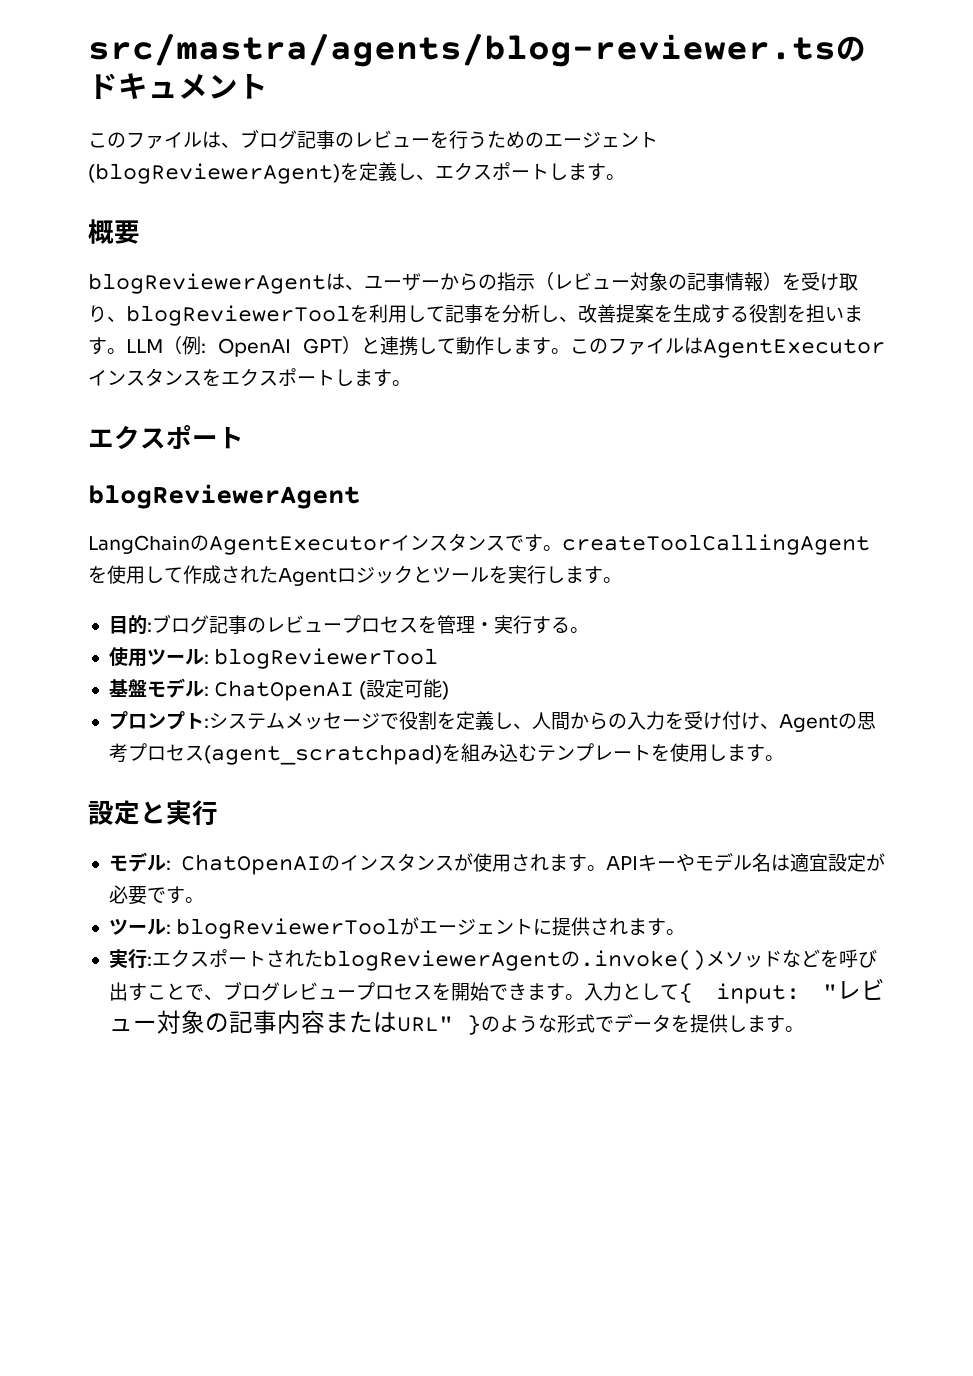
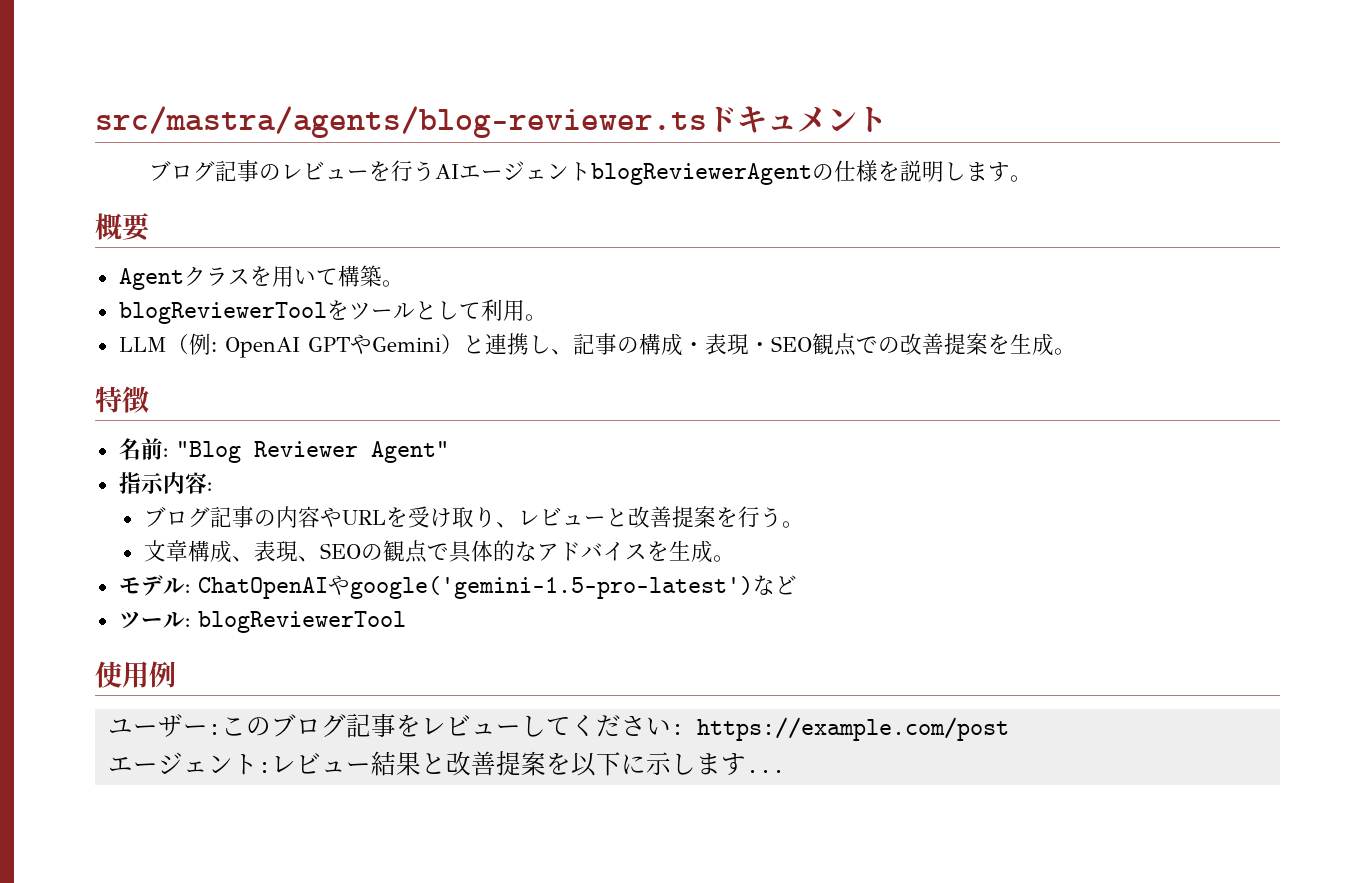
- src/mastra/agents/blog-reviewer.tsのドキュメント
+ src/mastra/agents/blog-reviewer.tsドキュメント
- このファイルは、ブログ記事のレビューを行うためのエージェント(blogReviewerAgent)を定義し、エクスポートします。
+ ブログ記事のレビューを行うAIエージェントblogReviewerAgentの仕様を説明します。
  概要
- blogReviewerAgentは、ユーザーからの指示（レビュー対象の記事情報）を受け取り、blogReviewerToolを利用して記事を分析し、改善提案を生成する役割を担います。LLM（例: OpenAI GPT）と連携して動作します。このファイルはAgentExecutorインスタンスをエクスポートします。
- エクスポート
- blogReviewerAgent
- LangChainのAgentExecutorインスタンスです。createToolCallingAgentを使用して作成されたAgentロジックとツールを実行します。
- 目的:ブログ記事のレビュープロセスを管理・実行する。
- 使用ツール: blogReviewerTool
- 基盤モデル: ChatOpenAI (設定可能)
- プロンプト:システムメッセージで役割を定義し、人間からの入力を受け付け、Agentの思考プロセス(agent_scratchpad)を組み込むテンプレートを使用します。
- 設定と実行
- モデル: ChatOpenAIのインスタンスが使用されます。APIキーやモデル名は適宜設定が必要です。
- ツール: blogReviewerToolがエージェントに提供されます。
- 実行:エクスポートされたblogReviewerAgentの.invoke()メソッドなどを呼び出すことで、ブログレビュープロセスを開始できます。入力として{ input: "レビュー対象の記事内容またはURL" }のような形式でデータを提供します。
+ Agentクラスを用いて構築。
+ blogReviewerToolをツールとして利用。
+ LLM（例: OpenAI GPTやGemini）と連携し、記事の構成・表現・SEO観点での改善提案を生成。
+ 特徴
+ 名前: "Blog Reviewer Agent"
+ 指示内容:
+ ブログ記事の内容やURLを受け取り、レビューと改善提案を行う。
+ 文章構成、表現、SEOの観点で具体的なアドバイスを生成。
+ モデル: ChatOpenAIやgoogle('gemini-1.5-pro-latest')など
+ ツール: blogReviewerTool
+ 使用例
+ ユーザー:このブログ記事をレビューしてください: https://example.com/post
+ エージェント:レビュー結果と改善提案を以下に示します...

